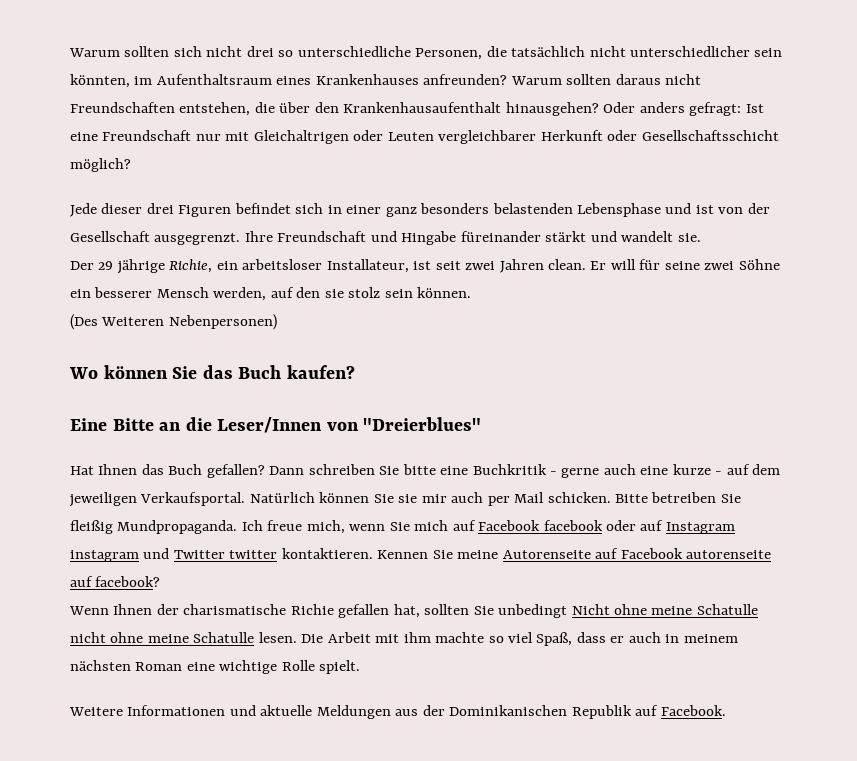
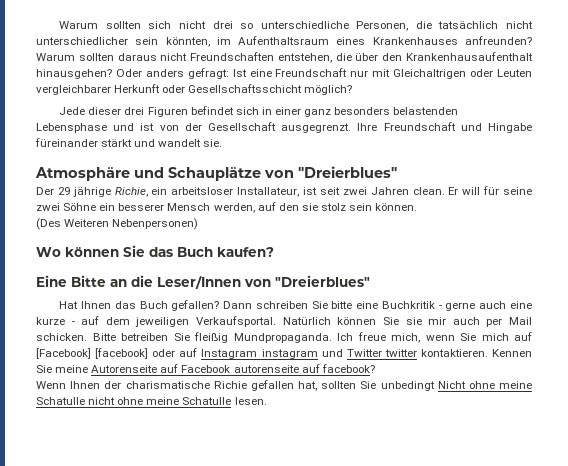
+ Atmosphäre und Schauplätze von "Dreierblues"
- Ich freue mich, wenn Sie mich auf Facebook facebook oder auf Instagram instagram und Twitter twitter kontaktieren.
+ Ich freue mich, wenn Sie mich auf [Facebook] [facebook] oder auf Instagram instagram und Twitter twitter kontaktieren.
- Die Arbeit mit ihm machte so viel Spaß, dass er auch in meinem nächsten Roman eine wichtige Rolle spielt.
- Weitere Informationen und aktuelle Meldungen aus der Dominikanischen Republik auf Facebook.

